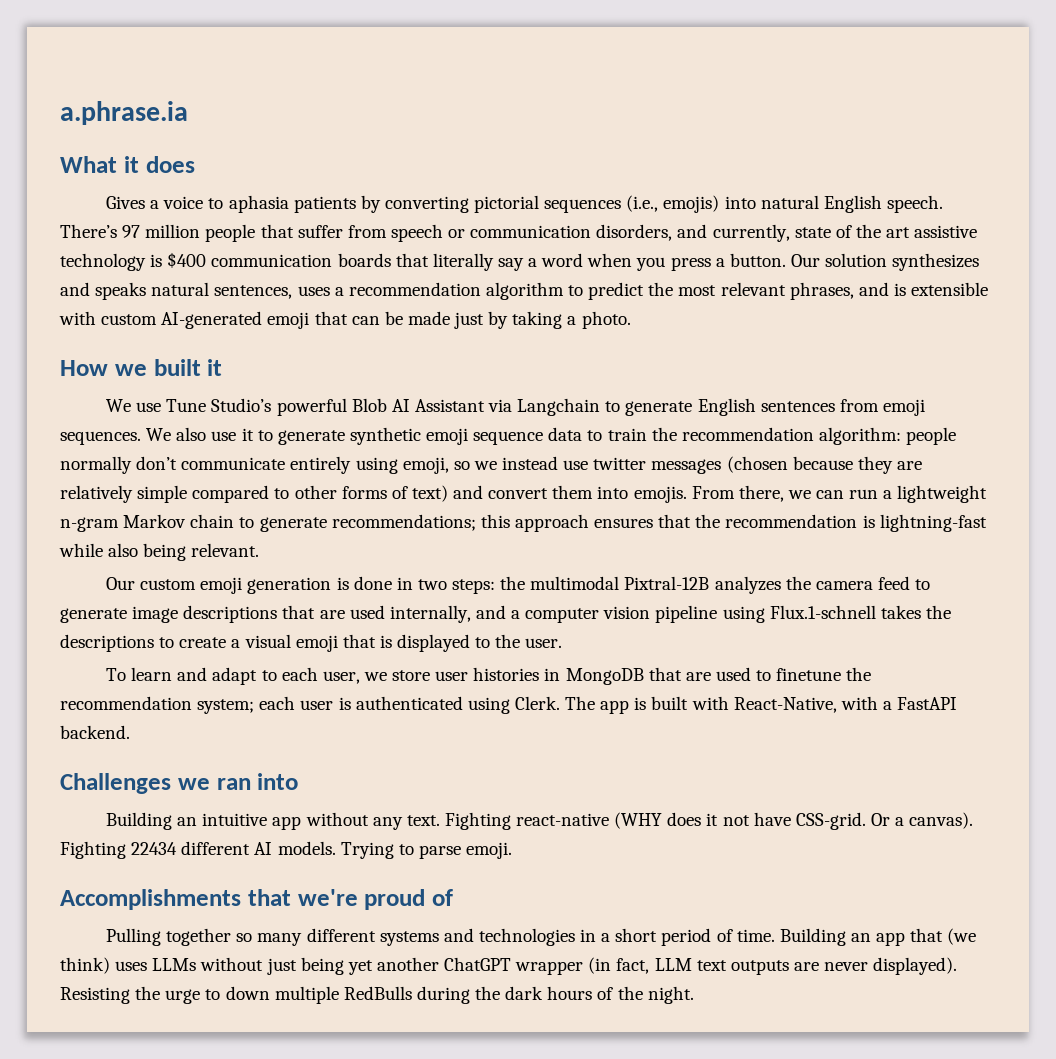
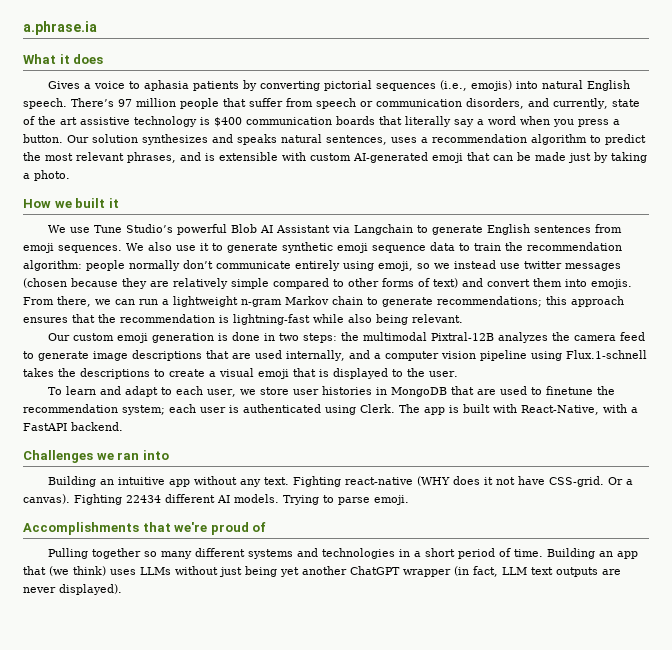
- Resisting the urge to down multiple RedBulls during the dark hours of the night.

